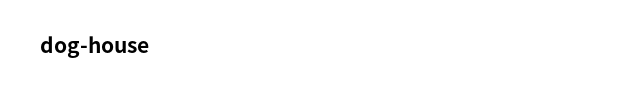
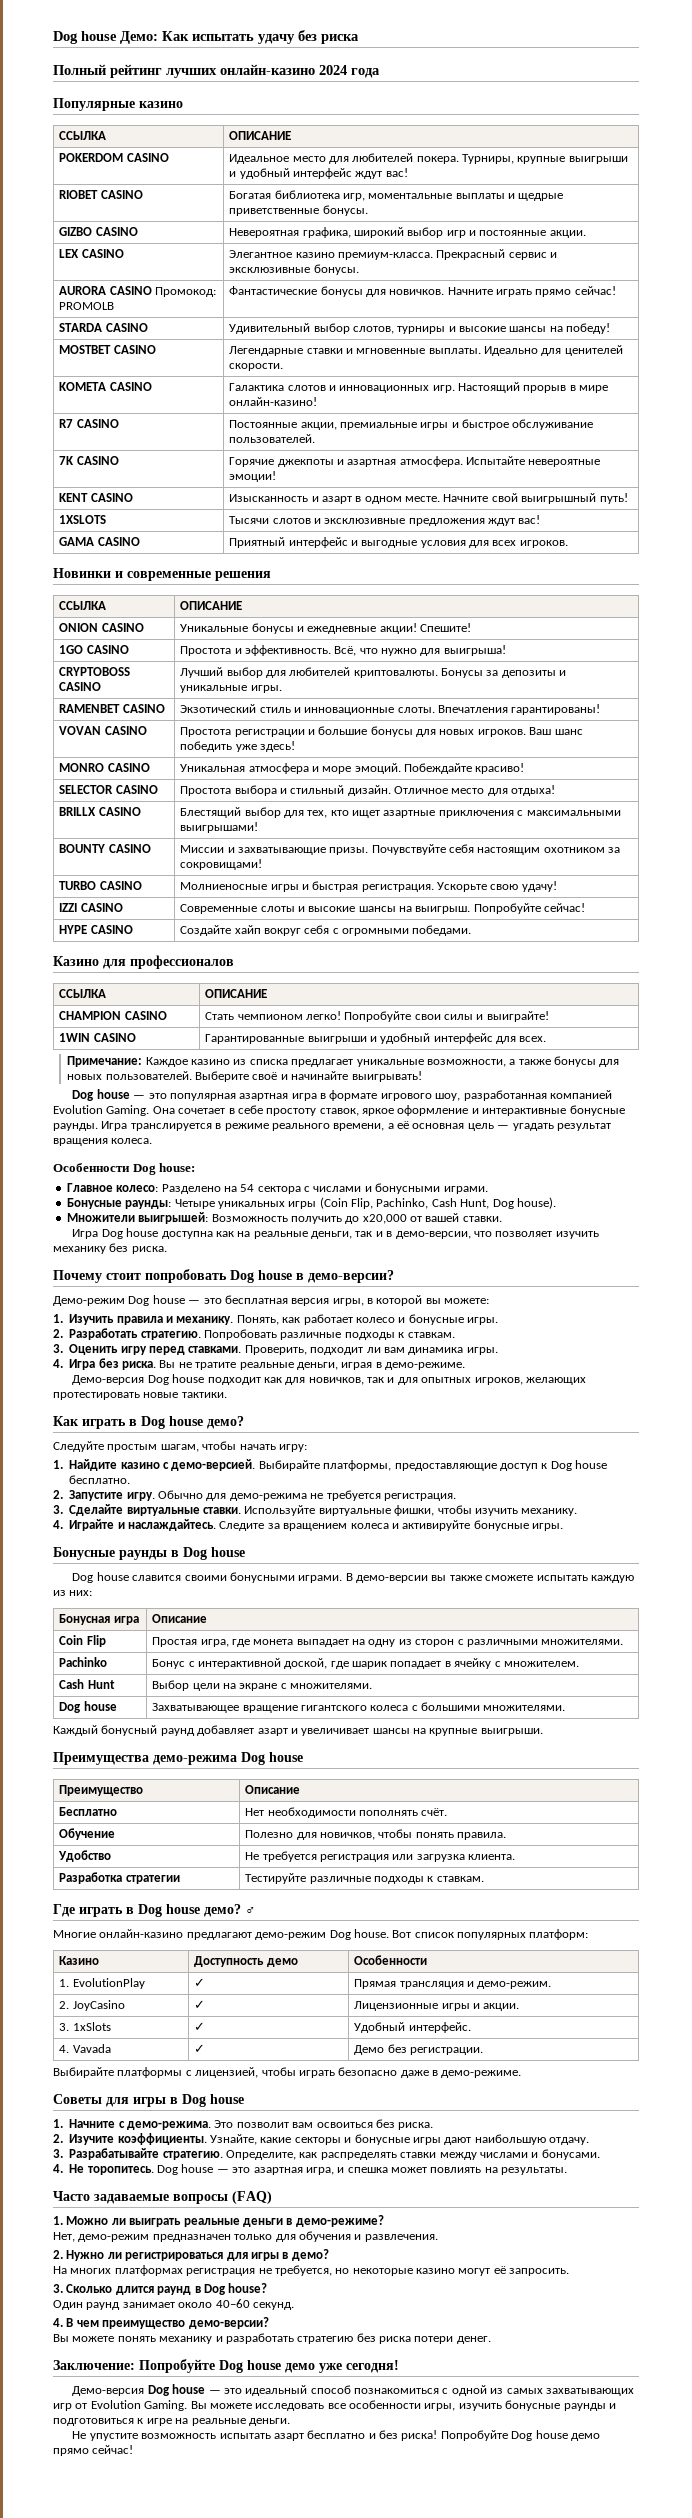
- dog-house
+ Dog house Демо: Как испытать удачу без риска
+ Полный рейтинг лучших онлайн-казино 2024 года
+ Популярные казино
+ ССЫЛКА | ОПИСАНИЕ
+ POKERDOM CASINO | Идеальное место для любителей покера. Турниры, крупные выигрыши и удобный интерфейс ждут вас!
+ RIOBET CASINO | Богатая библиотека игр, моментальные выплаты и щедрые приветственные бонусы.
+ GIZBO CASINO | Невероятная графика, широкий выбор игр и постоянные акции.
+ LEX CASINO | Элегантное казино премиум-класса. Прекрасный сервис и эксклюзивные бонусы.
+ AURORA CASINO Промокод: PROMOLB | Фантастические бонусы для новичков. Начните играть прямо сейчас!
+ STARDA CASINO | Удивительный выбор слотов, турниры и высокие шансы на победу!
+ MOSTBET CASINO | Легендарные ставки и мгновенные выплаты. Идеально для ценителей скорости.
+ KOMETA CASINO | Галактика слотов и инновационных игр. Настоящий прорыв в мире онлайн-казино!
+ R7 CASINO | Постоянные акции, премиальные игры и быстрое обслуживание пользователей.
+ 7K CASINO | Горячие джекпоты и азартная атмосфера. Испытайте невероятные эмоции!
+ KENT CASINO | Изысканность и азарт в одном месте. Начните свой выигрышный путь!
+ 1XSLOTS | Тысячи слотов и эксклюзивные предложения ждут вас!
+ GAMA CASINO | Приятный интерфейс и выгодные условия для всех игроков.
+ Новинки и современные решения
+ ССЫЛКА | ОПИСАНИЕ
+ ONION CASINO | Уникальные бонусы и ежедневные акции! Спешите!
+ 1GO CASINO | Простота и эффективность. Всё, что нужно для выигрыша!
+ CRYPTOBOSS CASINO | Лучший выбор для любителей криптовалюты. Бонусы за депозиты и уникальные игры.
+ RAMENBET CASINO | Экзотический стиль и инновационные слоты. Впечатления гарантированы!
+ VOVAN CASINO | Простота регистрации и большие бонусы для новых игроков. Ваш шанс победить уже здесь!
+ MONRO CASINO | Уникальная атмосфера и море эмоций. Побеждайте красиво!
+ SELECTOR CASINO | Простота выбора и стильный дизайн. Отличное место для отдыха!
+ BRILLX CASINO | Блестящий выбор для тех, кто ищет азартные приключения с максимальными выигрышами!
+ BOUNTY CASINO | Миссии и захватывающие призы. Почувствуйте себя настоящим охотником за сокровищами!
+ TURBO CASINO | Молниеносные игры и быстрая регистрация. Ускорьте свою удачу!
+ IZZI CASINO | Современные слоты и высокие шансы на выигрыш. Попробуйте сейчас!
+ HYPE CASINO | Создайте хайп вокруг себя с огромными победами.
+ Казино для профессионалов
+ ССЫЛКА | ОПИСАНИЕ
+ CHAMPION CASINO | Стать чемпионом легко! Попробуйте свои силы и выиграйте!
+ 1WIN CASINO | Гарантированные выигрыши и удобный интерфейс для всех.
+ Примечание: Каждое казино из списка предлагает уникальные возможности, а также бонусы для новых пользователей. Выберите своё и начинайте выигрывать!
+ Dog house — это популярная азартная игра в формате игрового шоу, разработанная компанией Evolution Gaming. Она сочетает в себе простоту ставок, яркое оформление и интерактивные бонусные раунды. Игра транслируется в режиме реального времени, а её основная цель — угадать результат вращения колеса.
+ Особенности Dog house:
+ Главное колесо: Разделено на 54 сектора с числами и бонусными играми.
+ Бонусные раунды: Четыре уникальных игры (Coin Flip, Pachinko, Cash Hunt, Dog house).
+ Множители выигрышей: Возможность получить до x20,000 от вашей ставки.
+ Игра Dog house доступна как на реальные деньги, так и в демо-версии, что позволяет изучить механику без риска.
+ Почему стоит попробовать Dog house в демо-версии?
+ Демо-режим Dog house — это бесплатная версия игры, в которой вы можете:
+ 1. Изучить правила и механику. Понять, как работает колесо и бонусные игры.
+ 2. Разработать стратегию. Попробовать различные подходы к ставкам.
+ 3. Оценить игру перед ставками. Проверить, подходит ли вам динамика игры.
+ 4. Игра без риска. Вы не тратите реальные деньги, играя в демо-режиме.
+ Демо-версия Dog house подходит как для новичков, так и для опытных игроков, желающих протестировать новые тактики.
+ Как играть в Dog house демо?
+ Следуйте простым шагам, чтобы начать игру:
+ 1. Найдите казино с демо-версией. Выбирайте платформы, предоставляющие доступ к Dog house бесплатно.
+ 2. Запустите игру. Обычно для демо-режима не требуется регистрация.
+ 3. Сделайте виртуальные ставки. Используйте виртуальные фишки, чтобы изучить механику.
+ 4. Играйте и наслаждайтесь. Следите за вращением колеса и активируйте бонусные игры.
+ Бонусные раунды в Dog house
+ Dog house славится своими бонусными играми. В демо-версии вы также сможете испытать каждую из них:
+ Бонусная игра | Описание
+ Coin Flip | Простая игра, где монета выпадает на одну из сторон с различными множителями.
+ Pachinko | Бонус с интерактивной доской, где шарик попадает в ячейку с множителем.
+ Cash Hunt | Выбор цели на экране с множителями.
+ Dog house | Захватывающее вращение гигантского колеса с большими множителями.
+ Каждый бонусный раунд добавляет азарт и увеличивает шансы на крупные выигрыши.
+ Преимущества демо-режима Dog house
+ Преимущество | Описание
+ Бесплатно | Нет необходимости пополнять счёт.
+ Обучение | Полезно для новичков, чтобы понять правила.
+ Удобство | Не требуется регистрация или загрузка клиента.
+ Разработка стратегии | Тестируйте различные подходы к ставкам.
+ Где играть в Dog house демо? ♂
+ Многие онлайн-казино предлагают демо-режим Dog house. Вот список популярных платформ:
+ Казино | Доступность демо | Особенности
+ 1. EvolutionPlay | ✓ | Прямая трансляция и демо-режим.
+ 2. JoyCasino | ✓ | Лицензионные игры и акции.
+ 3. 1xSlots | ✓ | Удобный интерфейс.
+ 4. Vavada | ✓ | Демо без регистрации.
+ Выбирайте платформы с лицензией, чтобы играть безопасно даже в демо-режиме.
+ Советы для игры в Dog house
+ 1. Начните с демо-режима. Это позволит вам освоиться без риска.
+ 2. Изучите коэффициенты. Узнайте, какие секторы и бонусные игры дают наибольшую отдачу.
+ 3. Разрабатывайте стратегию. Определите, как распределять ставки между числами и бонусами.
+ 4. Не торопитесь. Dog house — это азартная игра, и спешка может повлиять на результаты.
+ Часто задаваемые вопросы (FAQ)
+ 1. Можно ли выиграть реальные деньги в демо-режиме?
+ Нет, демо-режим предназначен только для обучения и развлечения.
+ 2. Нужно ли регистрироваться для игры в демо?
+ На многих платформах регистрация не требуется, но некоторые казино могут её запросить.
+ 3. Сколько длится раунд в Dog house?
+ Один раунд занимает около 40–60 секунд.
+ 4. В чем преимущество демо-версии?
+ Вы можете понять механику и разработать стратегию без риска потери денег.
+ Заключение: Попробуйте Dog house демо уже сегодня!
+ Демо-версия Dog house — это идеальный способ познакомиться с одной из самых захватывающих игр от Evolution Gaming. Вы можете исследовать все особенности игры, изучить бонусные раунды и подготовиться к игре на реальные деньги.
+ Не упустите возможность испытать азарт бесплатно и без риска! Попробуйте Dog house демо прямо сейчас!

